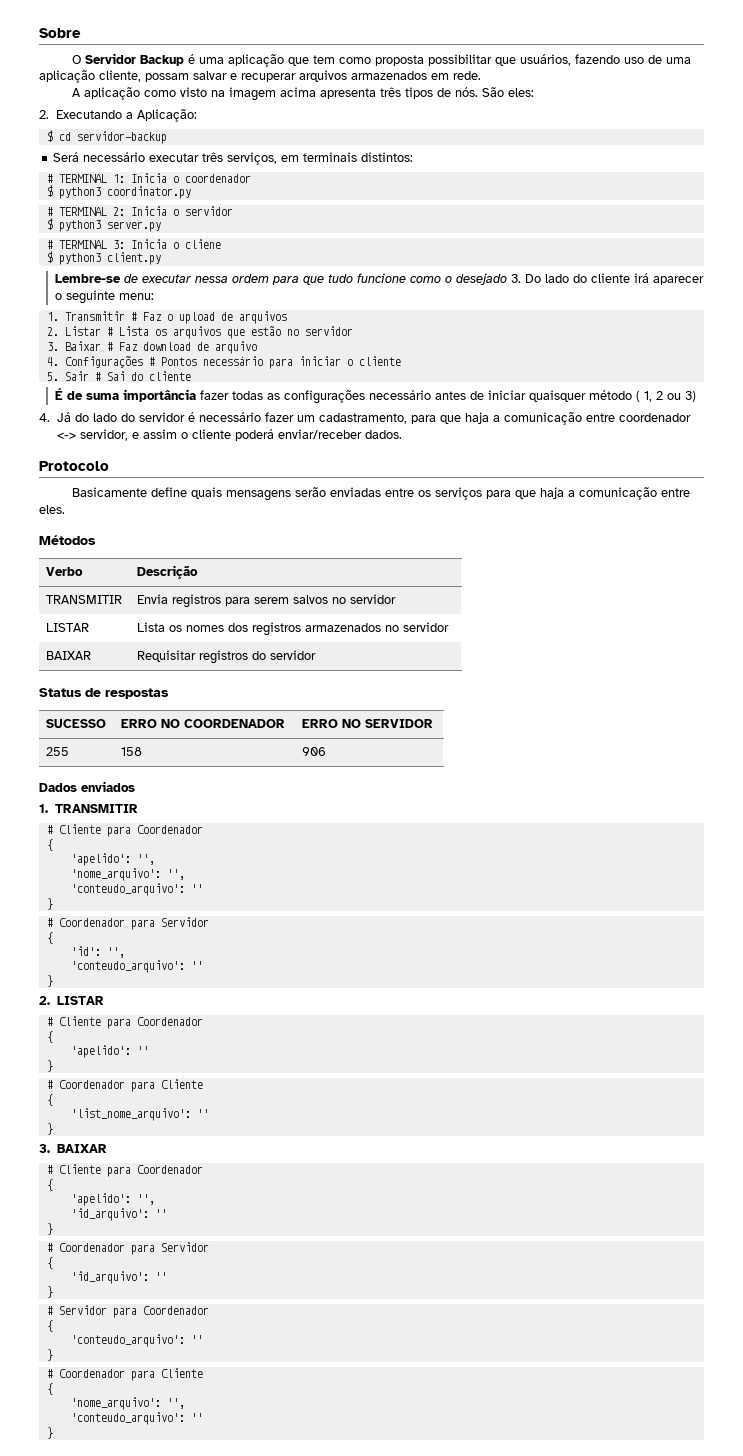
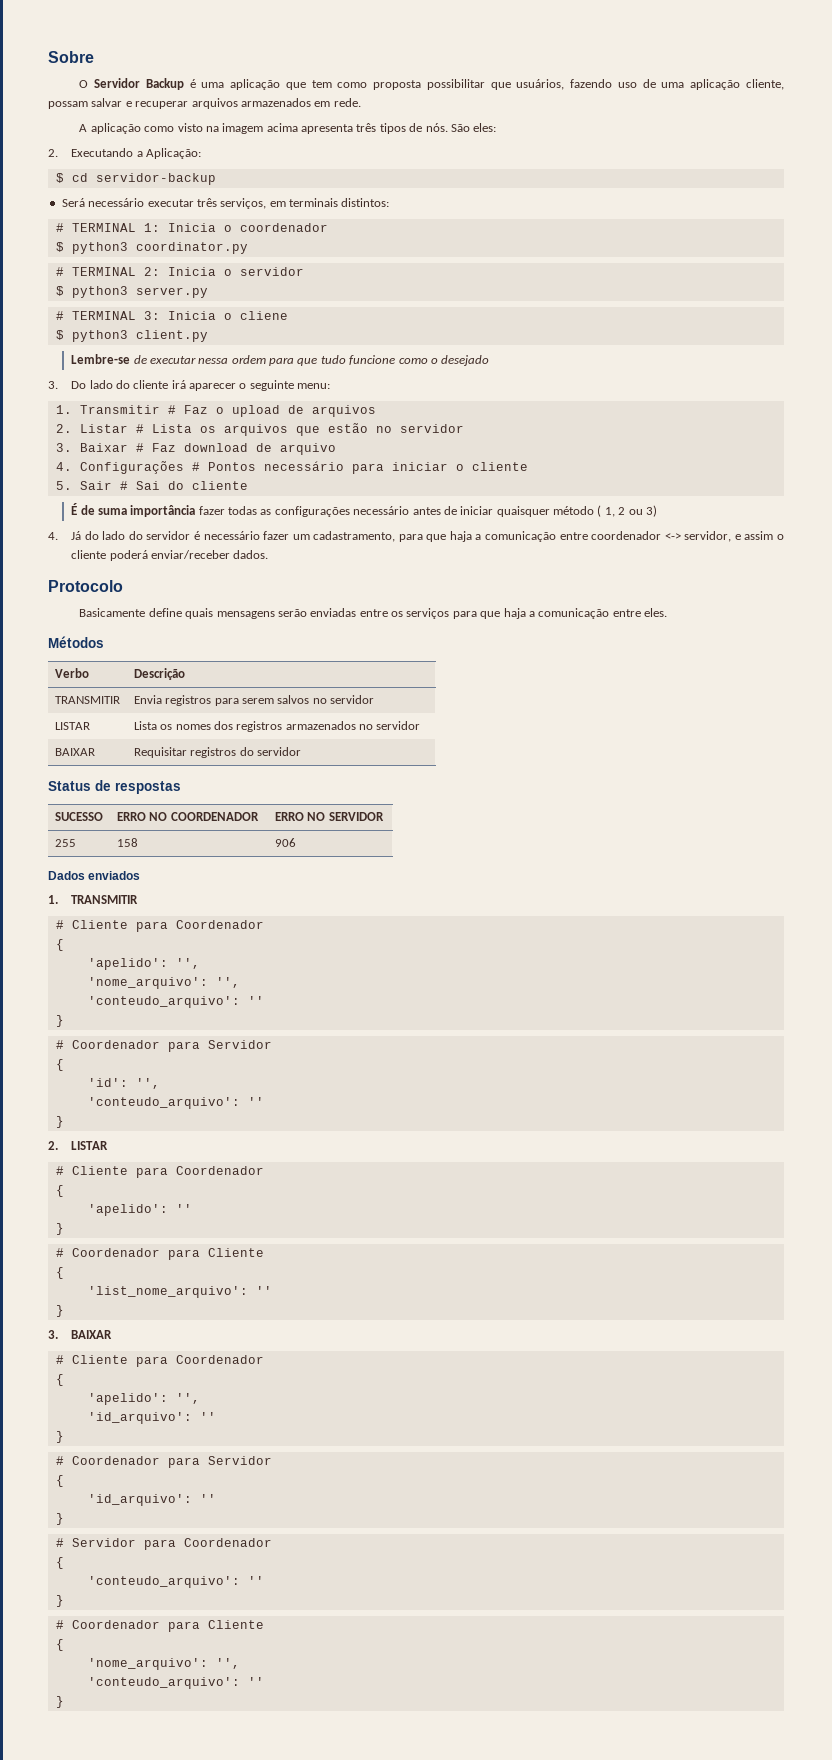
- Lembre-se de executar nessa ordem para que tudo funcione como o desejado 3. Do lado do cliente irá aparecer o seguinte menu:
+ Lembre-se de executar nessa ordem para que tudo funcione como o desejado
+ 3. Do lado do cliente irá aparecer o seguinte menu:

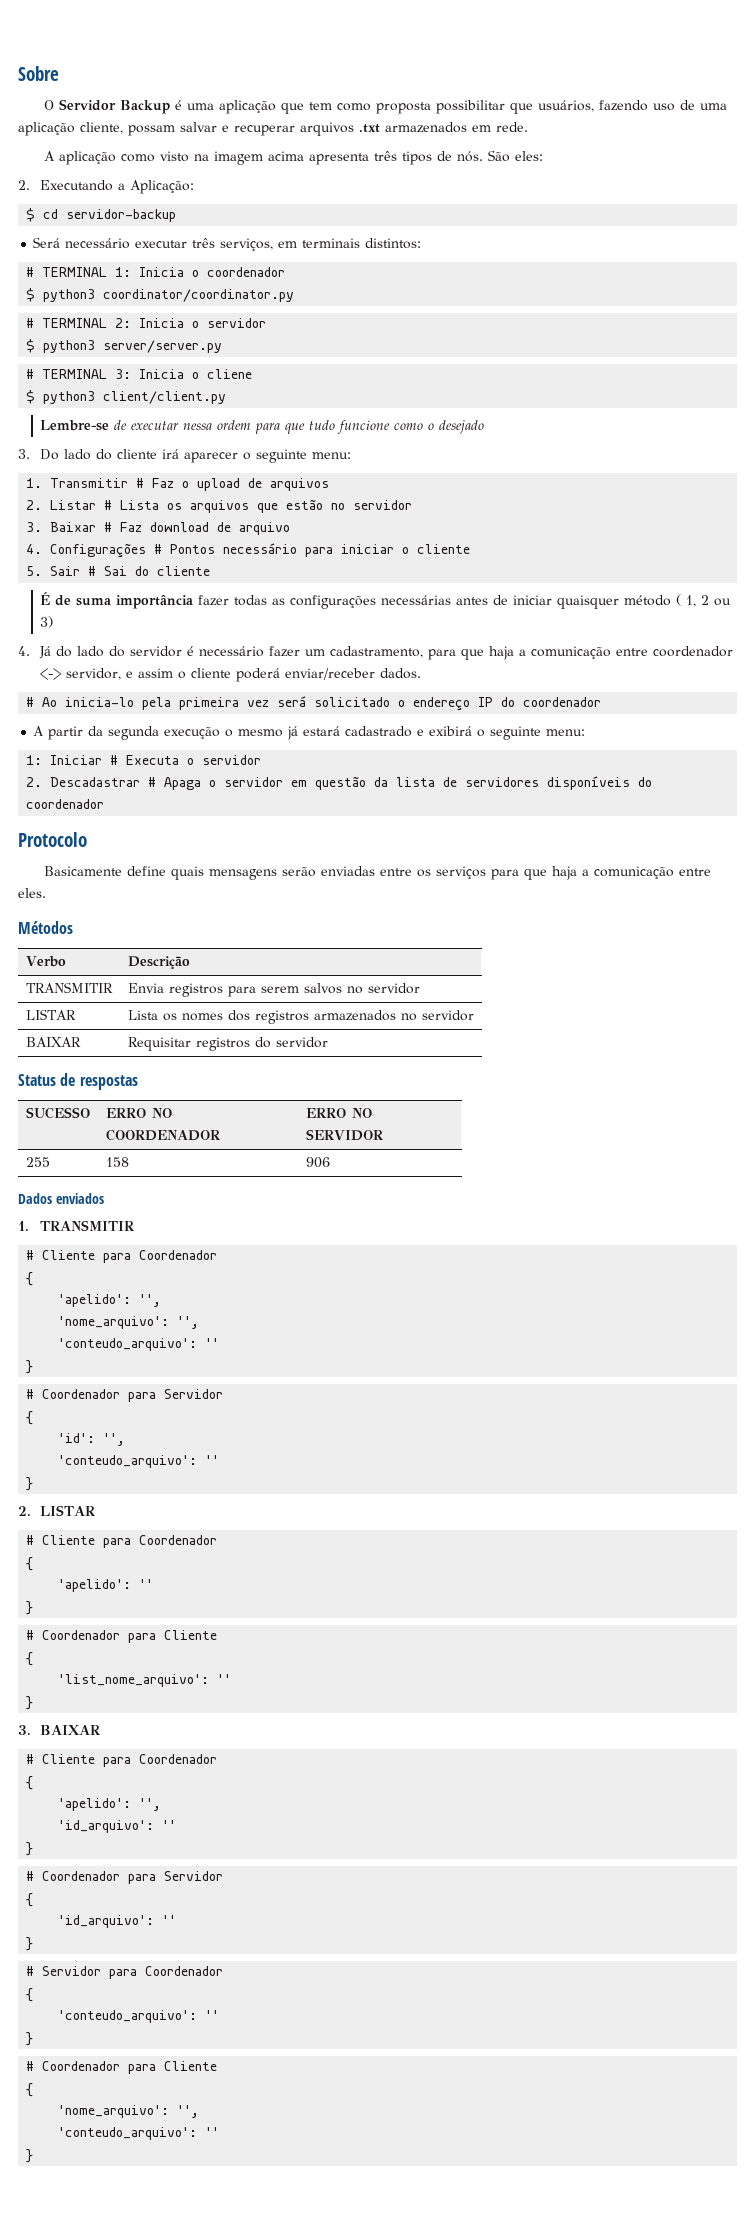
- O Servidor Backup é uma aplicação que tem como proposta possibilitar que usuários, fazendo uso de uma aplicação cliente, possam salvar e recuperar arquivos armazenados em rede.
+ O Servidor Backup é uma aplicação que tem como proposta possibilitar que usuários, fazendo uso de uma aplicação cliente, possam salvar e recuperar arquivos .txt armazenados em rede.
- $ python3 coordinator.py
+ $ python3 coordinator/coordinator.py
- $ python3 server.py
+ $ python3 server/server.py
- $ python3 client.py
+ $ python3 client/client.py
- É de suma importância fazer todas as configurações necessário antes de iniciar quaisquer método ( 1, 2 ou 3)
+ É de suma importância fazer todas as configurações necessárias antes de iniciar quaisquer método ( 1, 2 ou 3)
+ # Ao inicia-lo pela primeira vez será solicitado o endereço IP do coordenador
+ A partir da segunda execução o mesmo já estará cadastrado e exibirá o seguinte menu:
+ 1: Iniciar # Executa o servidor
+ 2. Descadastrar # Apaga o servidor em questão da lista de servidores disponíveis do coordenador

